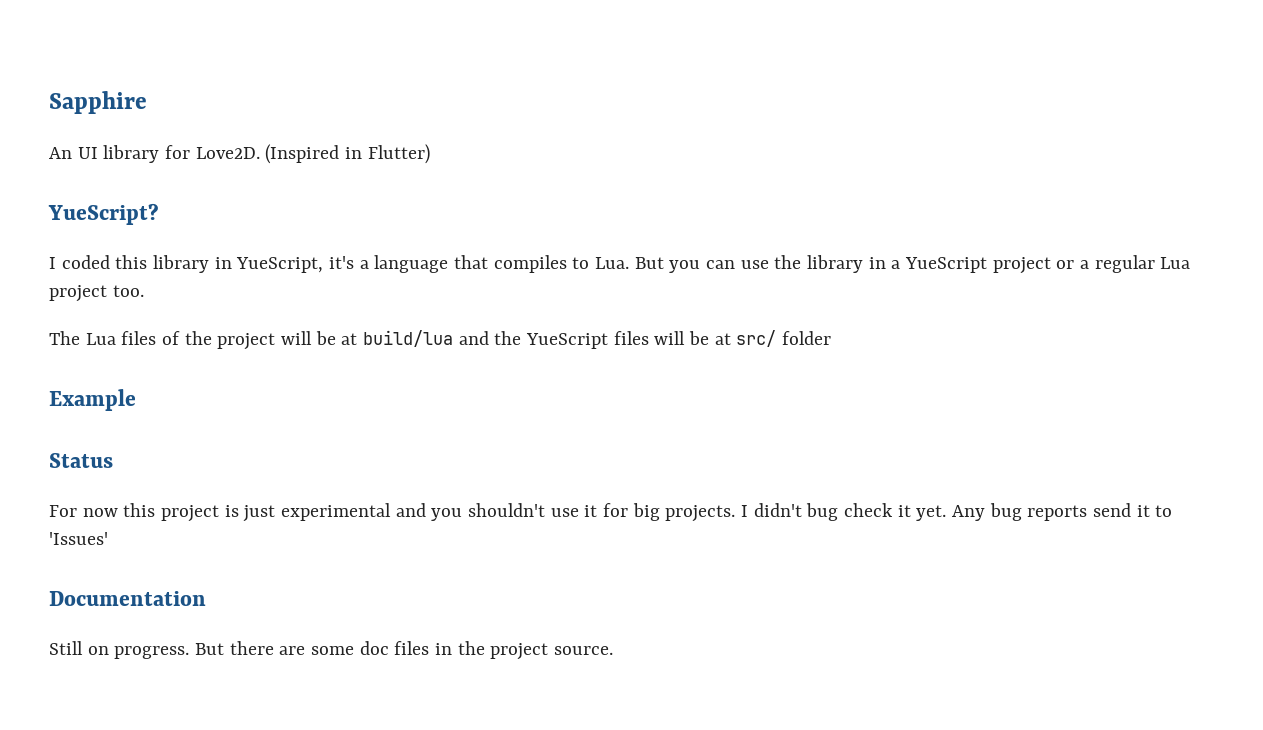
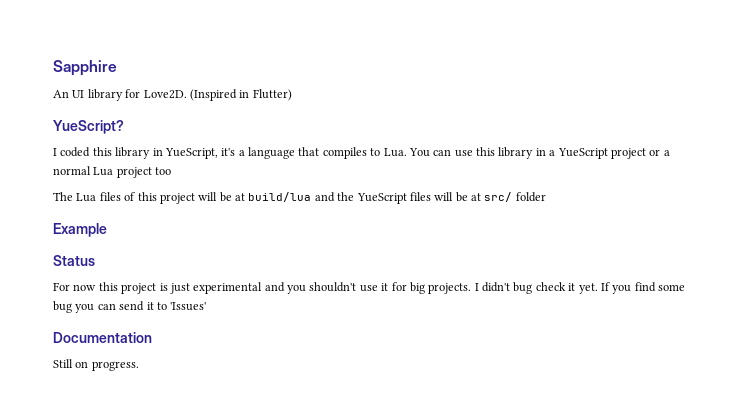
- I coded this library in YueScript, it's a language that compiles to Lua. But you can use the library in a YueScript project or a regular Lua project too.
+ I coded this library in YueScript, it's a language that compiles to Lua. You can use this library in a YueScript project or a normal Lua project too
- The Lua files of the project will be at build/lua and the YueScript files will be at src/ folder
+ The Lua files of this project will be at build/lua and the YueScript files will be at src/ folder
- Any bug reports send it to 'Issues'
+ If you find some bug you can send it to 'Issues'
- But there are some doc files in the project source.

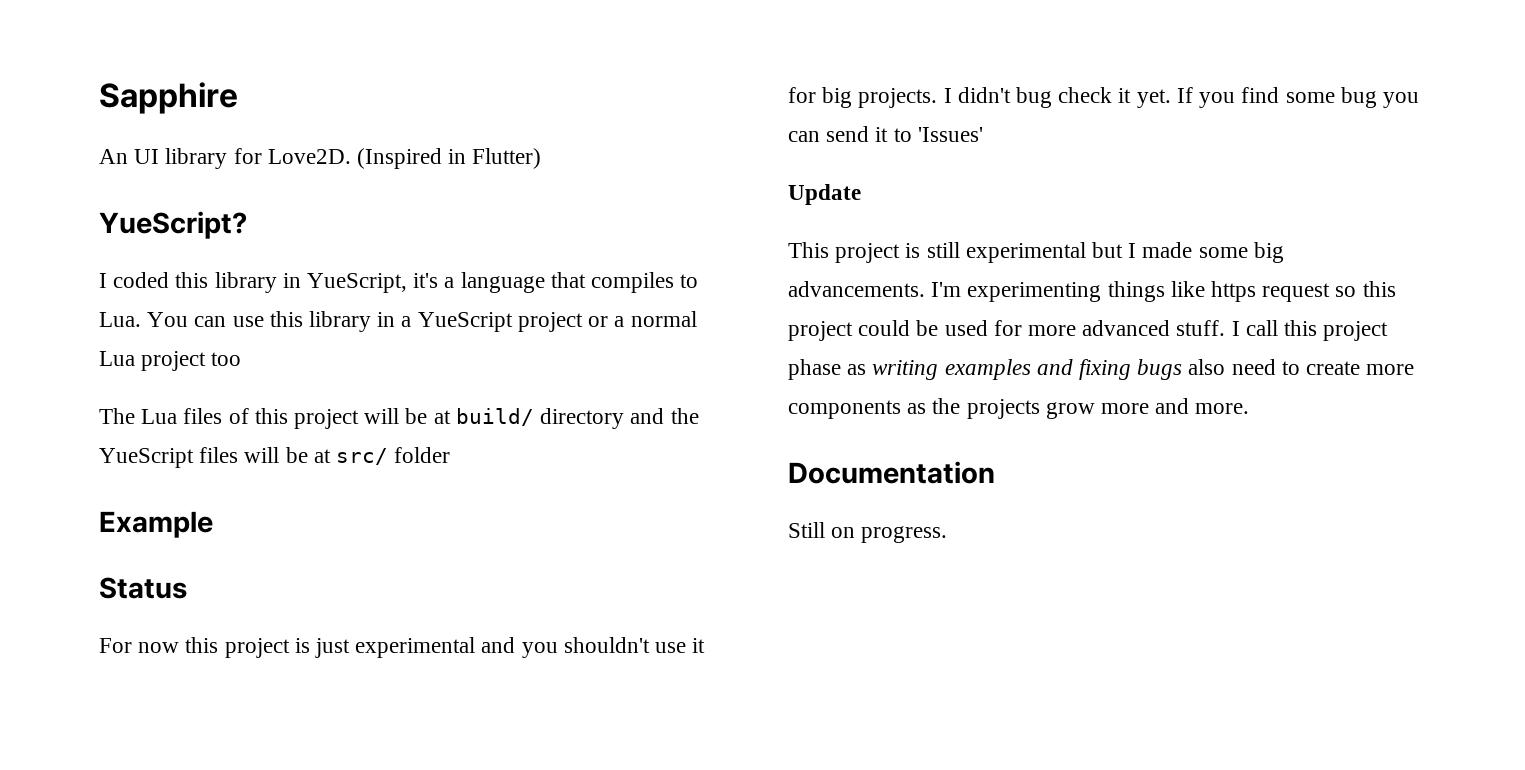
- The Lua files of this project will be at build/lua and the YueScript files will be at src/ folder
+ The Lua files of this project will be at build/ directory and the YueScript files will be at src/ folder
+ Update
+ This project is still experimental but I made some big advancements. I'm experimenting things like https request so this project could be used for more advanced stuff. I call this project phase as writing examples and fixing bugs also need to create more components as the projects grow more and more.

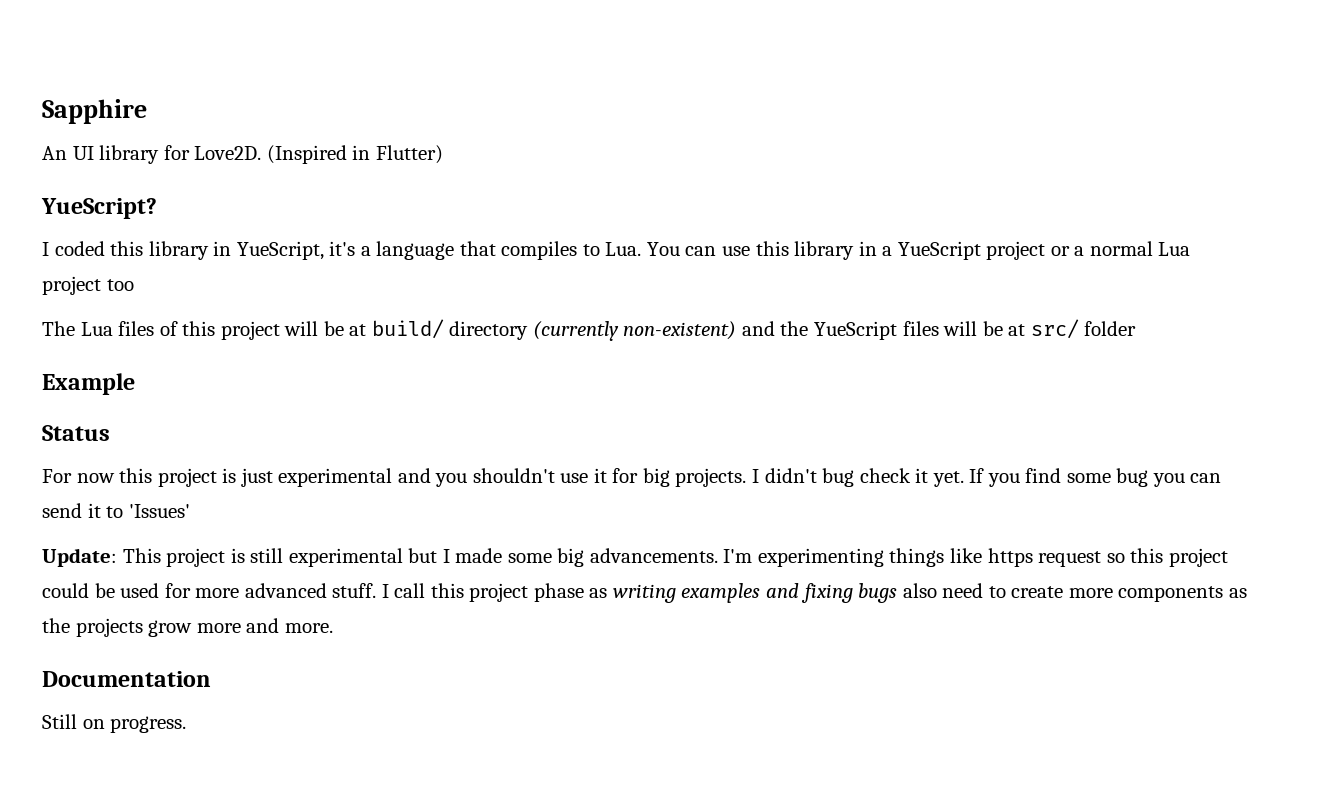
- The Lua files of this project will be at build/ directory and the YueScript files will be at src/ folder
+ The Lua files of this project will be at build/ directory (currently non-existent) and the YueScript files will be at src/ folder
- Update
- This project is still experimental but I made some big advancements.
+ Update: This project is still experimental but I made some big advancements.

